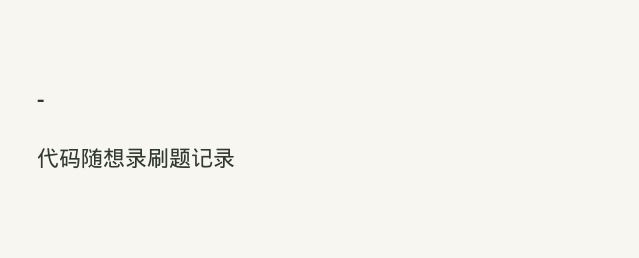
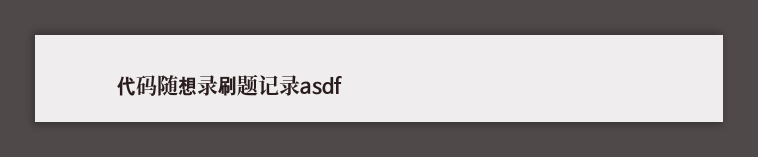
- -
- 代码随想录刷题记录
+ 代码随想录刷题记录asdf

